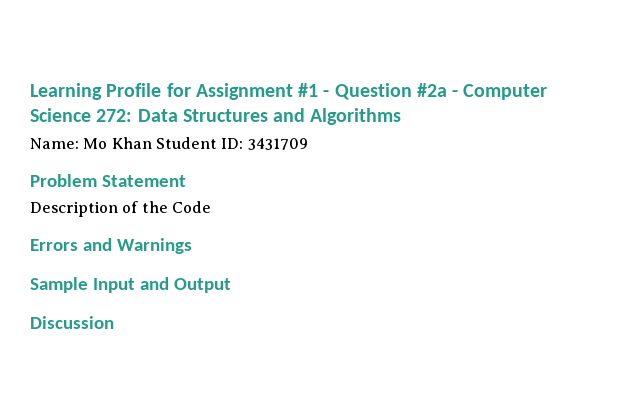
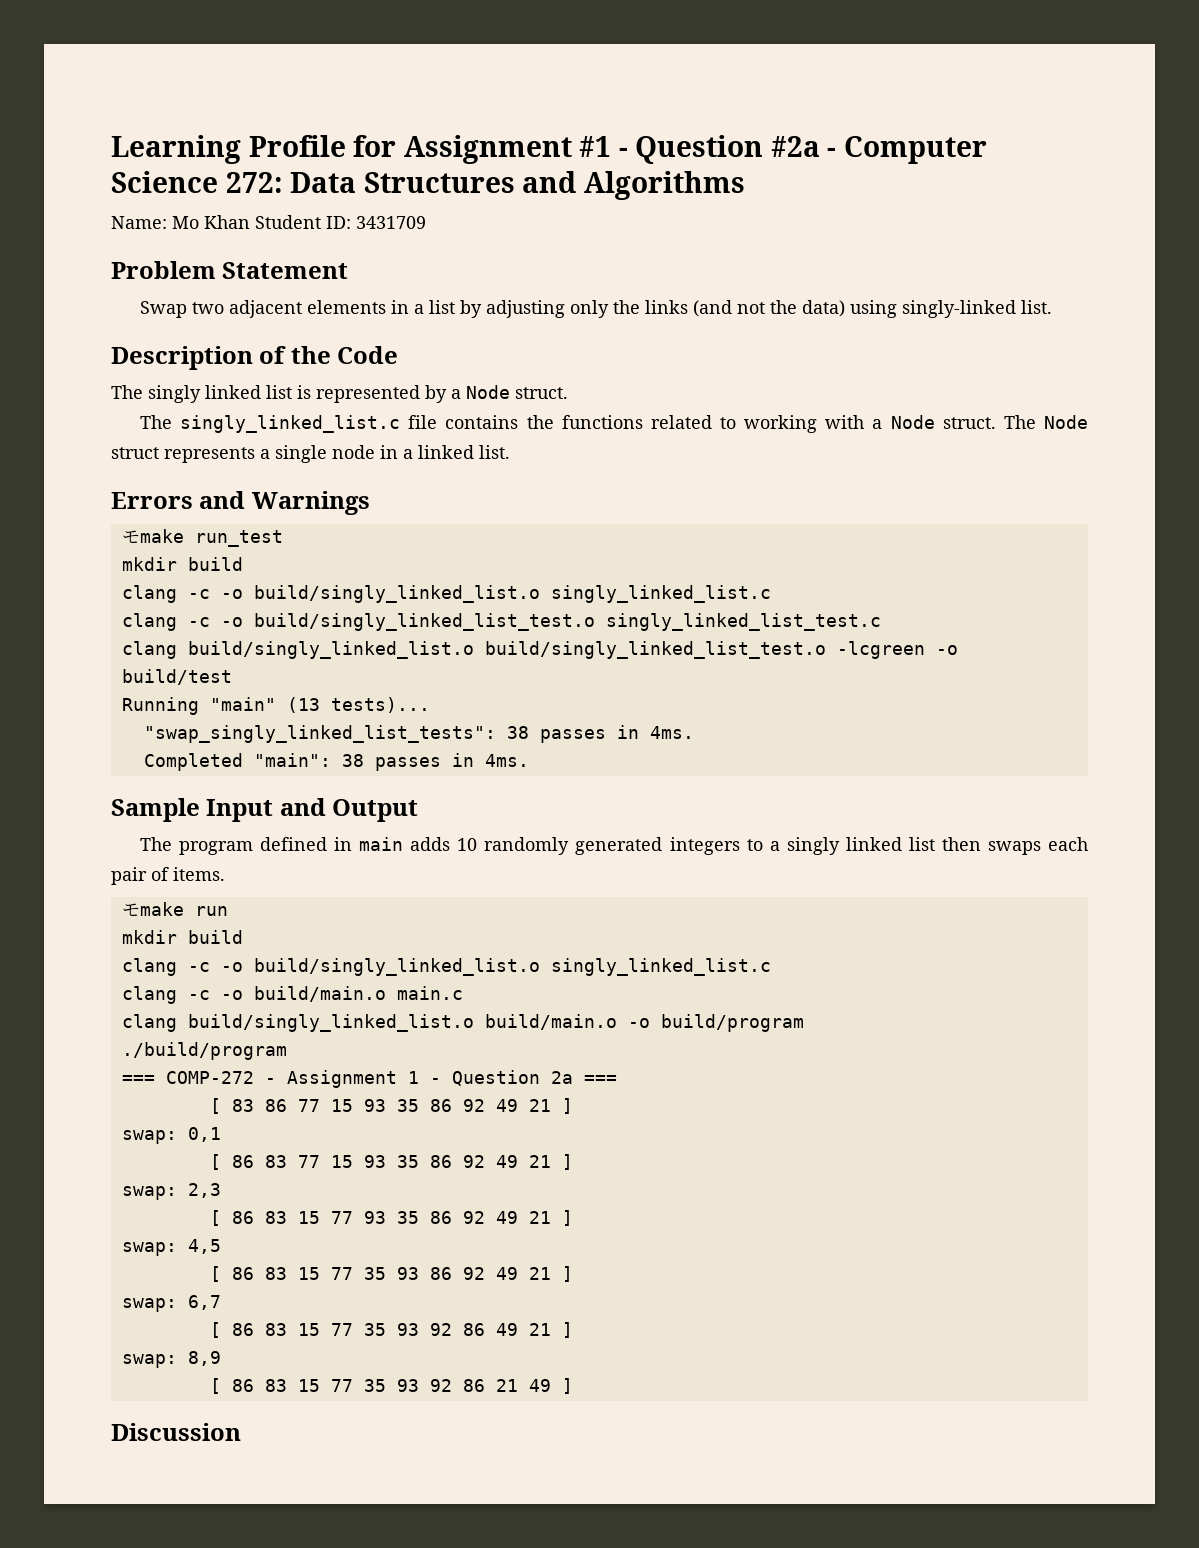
+ Swap two adjacent elements in a list by adjusting only the links (and not the data) using singly-linked list.
  Description of the Code
+ The singly linked list is represented by a Node struct.
+ The singly_linked_list.c file contains the functions related to working with a Node struct. The Node struct represents a single node in a linked list.
  Errors and Warnings
+ モmake run_test
+ mkdir build
+ clang -c -o build/singly_linked_list.o singly_linked_list.c
+ clang -c -o build/singly_linked_list_test.o singly_linked_list_test.c
+ clang build/singly_linked_list.o build/singly_linked_list_test.o -lcgreen -o build/test
+ Running "main" (13 tests)...
+ "swap_singly_linked_list_tests": 38 passes in 4ms.
+ Completed "main": 38 passes in 4ms.
  Sample Input and Output
+ The program defined in main adds 10 randomly generated integers to a singly linked list then swaps each pair of items.
+ モmake run
+ mkdir build
+ clang -c -o build/singly_linked_list.o singly_linked_list.c
+ clang -c -o build/main.o main.c
+ clang build/singly_linked_list.o build/main.o -o build/program
+ ./build/program
+ === COMP-272 - Assignment 1 - Question 2a ===
+ [ 83 86 77 15 93 35 86 92 49 21 ]
+ swap: 0,1
+ [ 86 83 77 15 93 35 86 92 49 21 ]
+ swap: 2,3
+ [ 86 83 15 77 93 35 86 92 49 21 ]
+ swap: 4,5
+ [ 86 83 15 77 35 93 86 92 49 21 ]
+ swap: 6,7
+ [ 86 83 15 77 35 93 92 86 49 21 ]
+ swap: 8,9
+ [ 86 83 15 77 35 93 92 86 21 49 ]

